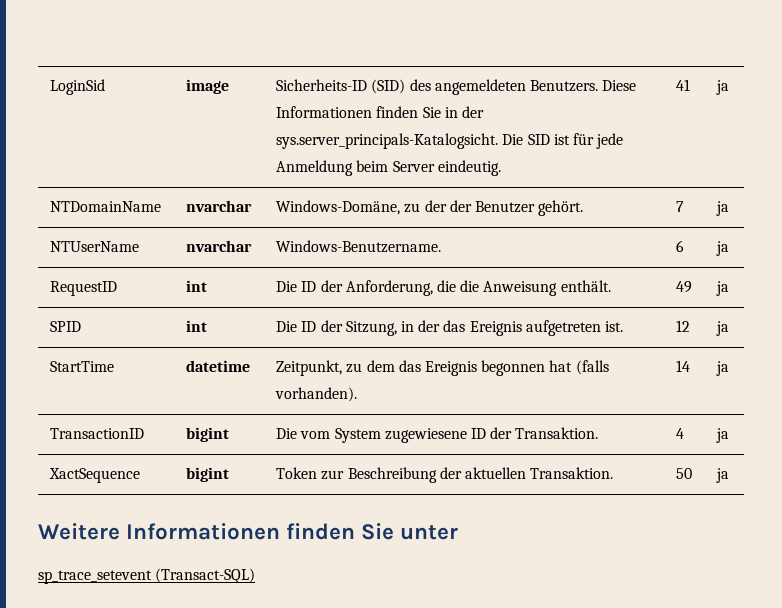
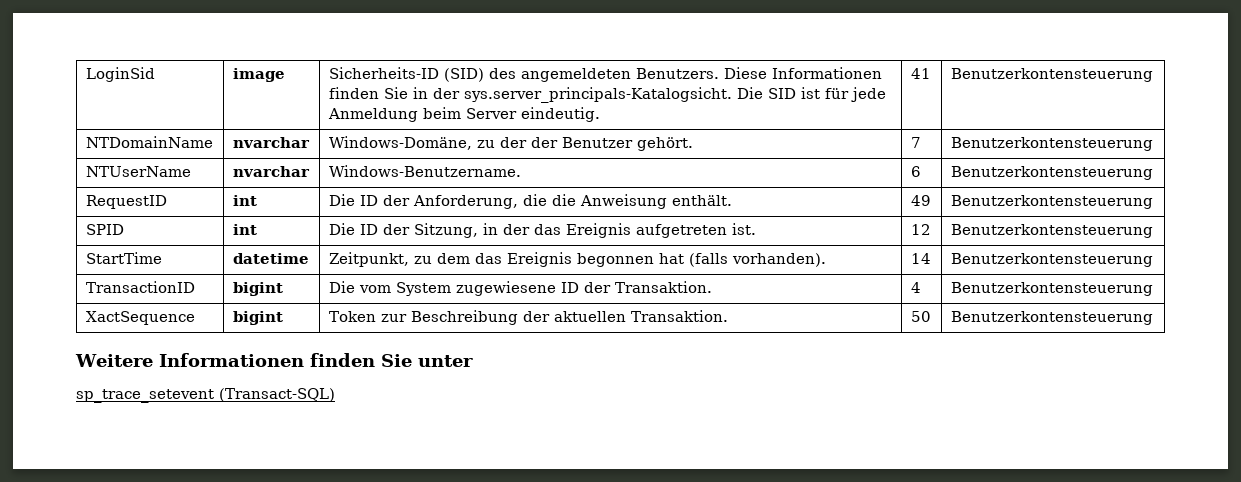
- LoginSid | image | Sicherheits-ID (SID) des angemeldeten Benutzers. Diese Informationen finden Sie in der sys.server_principals-Katalogsicht. Die SID ist für jede Anmeldung beim Server eindeutig. | 41 | ja
+ LoginSid | image | Sicherheits-ID (SID) des angemeldeten Benutzers. Diese Informationen finden Sie in der sys.server_principals-Katalogsicht. Die SID ist für jede Anmeldung beim Server eindeutig. | 41 | Benutzerkontensteuerung
- NTDomainName | nvarchar | Windows-Domäne, zu der der Benutzer gehört. | 7 | ja
+ NTDomainName | nvarchar | Windows-Domäne, zu der der Benutzer gehört. | 7 | Benutzerkontensteuerung
- NTUserName | nvarchar | Windows-Benutzername. | 6 | ja
+ NTUserName | nvarchar | Windows-Benutzername. | 6 | Benutzerkontensteuerung
- RequestID | int | Die ID der Anforderung, die die Anweisung enthält. | 49 | ja
+ RequestID | int | Die ID der Anforderung, die die Anweisung enthält. | 49 | Benutzerkontensteuerung
- SPID | int | Die ID der Sitzung, in der das Ereignis aufgetreten ist. | 12 | ja
+ SPID | int | Die ID der Sitzung, in der das Ereignis aufgetreten ist. | 12 | Benutzerkontensteuerung
- StartTime | datetime | Zeitpunkt, zu dem das Ereignis begonnen hat (falls vorhanden). | 14 | ja
+ StartTime | datetime | Zeitpunkt, zu dem das Ereignis begonnen hat (falls vorhanden). | 14 | Benutzerkontensteuerung
- TransactionID | bigint | Die vom System zugewiesene ID der Transaktion. | 4 | ja
+ TransactionID | bigint | Die vom System zugewiesene ID der Transaktion. | 4 | Benutzerkontensteuerung
- XactSequence | bigint | Token zur Beschreibung der aktuellen Transaktion. | 50 | ja
+ XactSequence | bigint | Token zur Beschreibung der aktuellen Transaktion. | 50 | Benutzerkontensteuerung

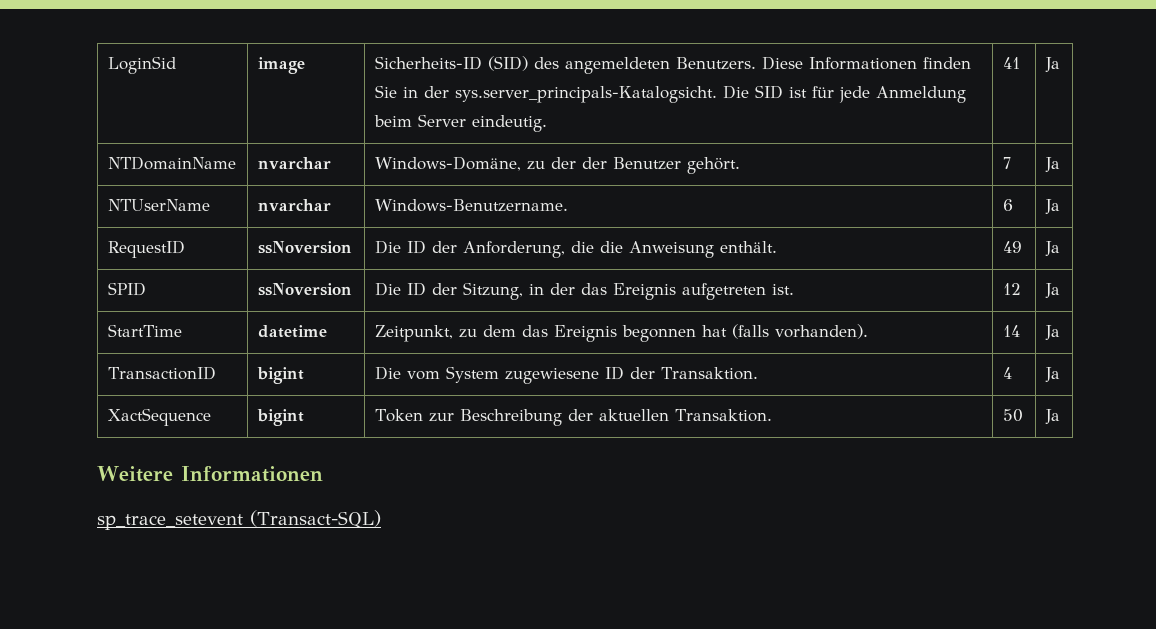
- LoginSid | image | Sicherheits-ID (SID) des angemeldeten Benutzers. Diese Informationen finden Sie in der sys.server_principals-Katalogsicht. Die SID ist für jede Anmeldung beim Server eindeutig. | 41 | Benutzerkontensteuerung
+ LoginSid | image | Sicherheits-ID (SID) des angemeldeten Benutzers. Diese Informationen finden Sie in der sys.server_principals-Katalogsicht. Die SID ist für jede Anmeldung beim Server eindeutig. | 41 | Ja
- NTDomainName | nvarchar | Windows-Domäne, zu der der Benutzer gehört. | 7 | Benutzerkontensteuerung
+ NTDomainName | nvarchar | Windows-Domäne, zu der der Benutzer gehört. | 7 | Ja
- NTUserName | nvarchar | Windows-Benutzername. | 6 | Benutzerkontensteuerung
+ NTUserName | nvarchar | Windows-Benutzername. | 6 | Ja
- RequestID | int | Die ID der Anforderung, die die Anweisung enthält. | 49 | Benutzerkontensteuerung
+ RequestID | ssNoversion | Die ID der Anforderung, die die Anweisung enthält. | 49 | Ja
- SPID | int | Die ID der Sitzung, in der das Ereignis aufgetreten ist. | 12 | Benutzerkontensteuerung
+ SPID | ssNoversion | Die ID der Sitzung, in der das Ereignis aufgetreten ist. | 12 | Ja
- StartTime | datetime | Zeitpunkt, zu dem das Ereignis begonnen hat (falls vorhanden). | 14 | Benutzerkontensteuerung
+ StartTime | datetime | Zeitpunkt, zu dem das Ereignis begonnen hat (falls vorhanden). | 14 | Ja
- TransactionID | bigint | Die vom System zugewiesene ID der Transaktion. | 4 | Benutzerkontensteuerung
+ TransactionID | bigint | Die vom System zugewiesene ID der Transaktion. | 4 | Ja
- XactSequence | bigint | Token zur Beschreibung der aktuellen Transaktion. | 50 | Benutzerkontensteuerung
+ XactSequence | bigint | Token zur Beschreibung der aktuellen Transaktion. | 50 | Ja
- Weitere Informationen finden Sie unter
+ Weitere Informationen

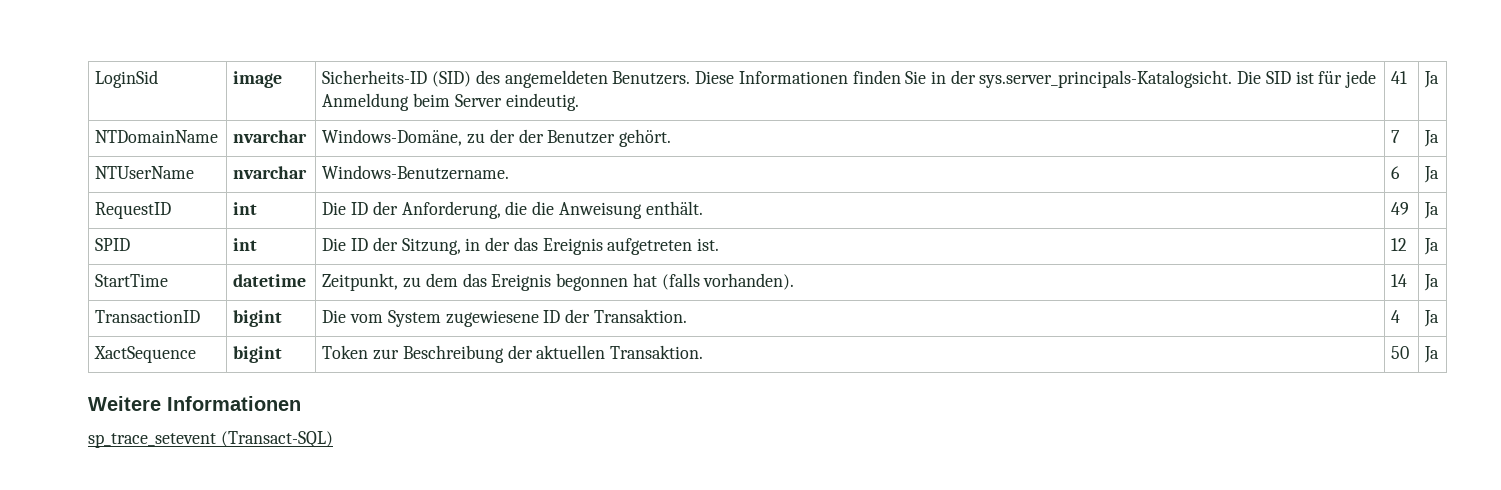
- RequestID | ssNoversion | Die ID der Anforderung, die die Anweisung enthält. | 49 | Ja
+ RequestID | int | Die ID der Anforderung, die die Anweisung enthält. | 49 | Ja
- SPID | ssNoversion | Die ID der Sitzung, in der das Ereignis aufgetreten ist. | 12 | Ja
+ SPID | int | Die ID der Sitzung, in der das Ereignis aufgetreten ist. | 12 | Ja

